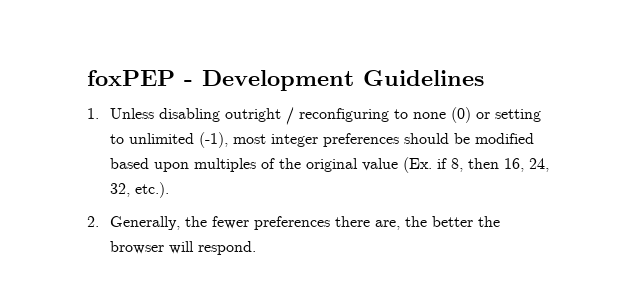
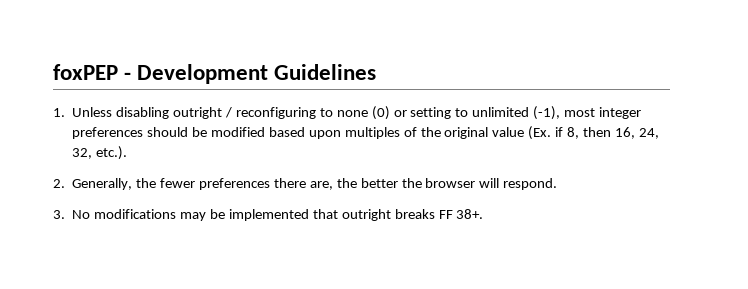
+ 3. No modifications may be implemented that outright breaks FF 38+.

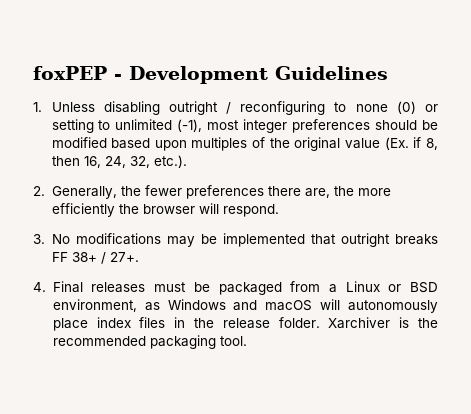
- 2. Generally, the fewer preferences there are, the better the browser will respond.
+ 2. Generally, the fewer preferences there are, the more efficiently the browser will respond.
- 3. No modifications may be implemented that outright breaks FF 38+.
+ 3. No modifications may be implemented that outright breaks FF 38+ / 27+.
+ 4. Final releases must be packaged from a Linux or BSD environment, as Windows and macOS will autonomously place index files in the release folder. Xarchiver is the recommended packaging tool.

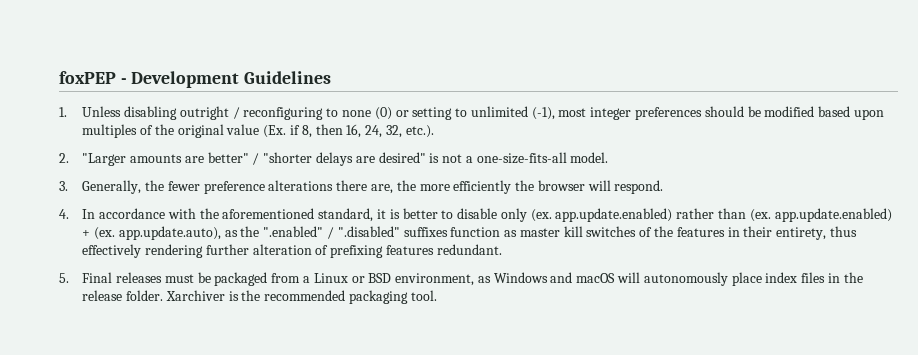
- 2. Generally, the fewer preferences there are, the more efficiently the browser will respond.
+ 2. "Larger amounts are better" / "shorter delays are desired" is not a one-size-fits-all model.
+ 3. Generally, the fewer preference alterations there are, the more efficiently the browser will respond.
- 3. No modifications may be implemented that outright breaks FF 38+ / 27+.
- 4. Final releases must be packaged from a Linux or BSD environment, as Windows and macOS will autonomously place index files in the release folder.
+ 4. In accordance with the aforementioned standard, it is better to disable only (ex. app.update.enabled) rather than (ex. app.update.enabled) + (ex. app.update.auto), as the ".enabled" / ".disabled" suffixes function as master kill switches of the features in their entirety, thus effectively rendering further alteration of prefixing features redundant.
+ 5. Final releases must be packaged from a Linux or BSD environment, as Windows and macOS will autonomously place index files in the release folder.

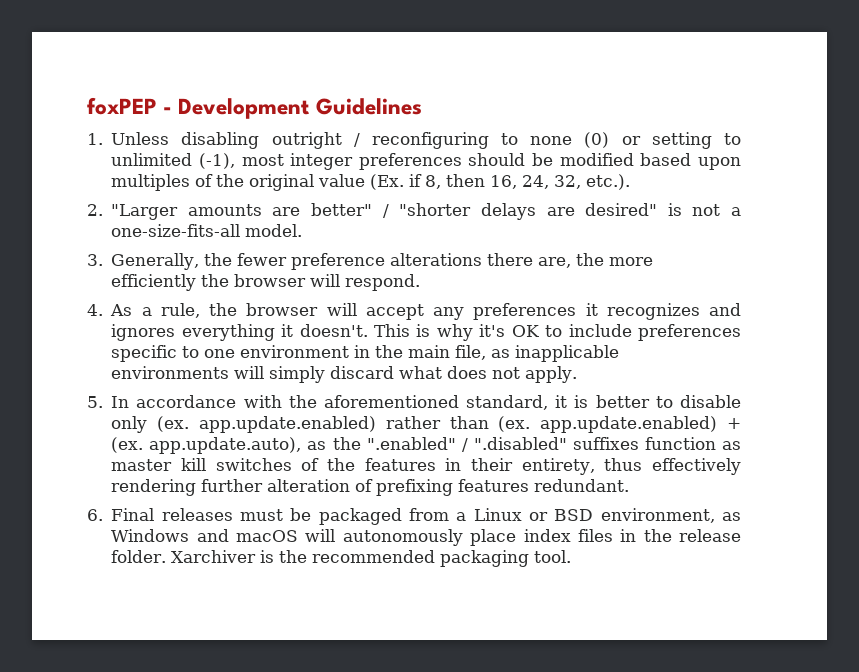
- 4. In accordance with the aforementioned standard, it is better to disable only (ex. app.update.enabled) rather than (ex. app.update.enabled) + (ex. app.update.auto), as the ".enabled" / ".disabled" suffixes function as master kill switches of the features in their entirety, thus effectively rendering further alteration of prefixing features redundant.
+ 4. As a rule, the browser will accept any preferences it recognizes and ignores everything it doesn't. This is why it's OK to include preferences specific to one environment in the main file, as inapplicable environments will simply discard what does not apply.
+ 5. In accordance with the aforementioned standard, it is better to disable only (ex. app.update.enabled) rather than (ex. app.update.enabled) + (ex. app.update.auto), as the ".enabled" / ".disabled" suffixes function as master kill switches of the features in their entirety, thus effectively rendering further alteration of prefixing features redundant.
- 5. Final releases must be packaged from a Linux or BSD environment, as Windows and macOS will autonomously place index files in the release folder.
+ 6. Final releases must be packaged from a Linux or BSD environment, as Windows and macOS will autonomously place index files in the release folder.

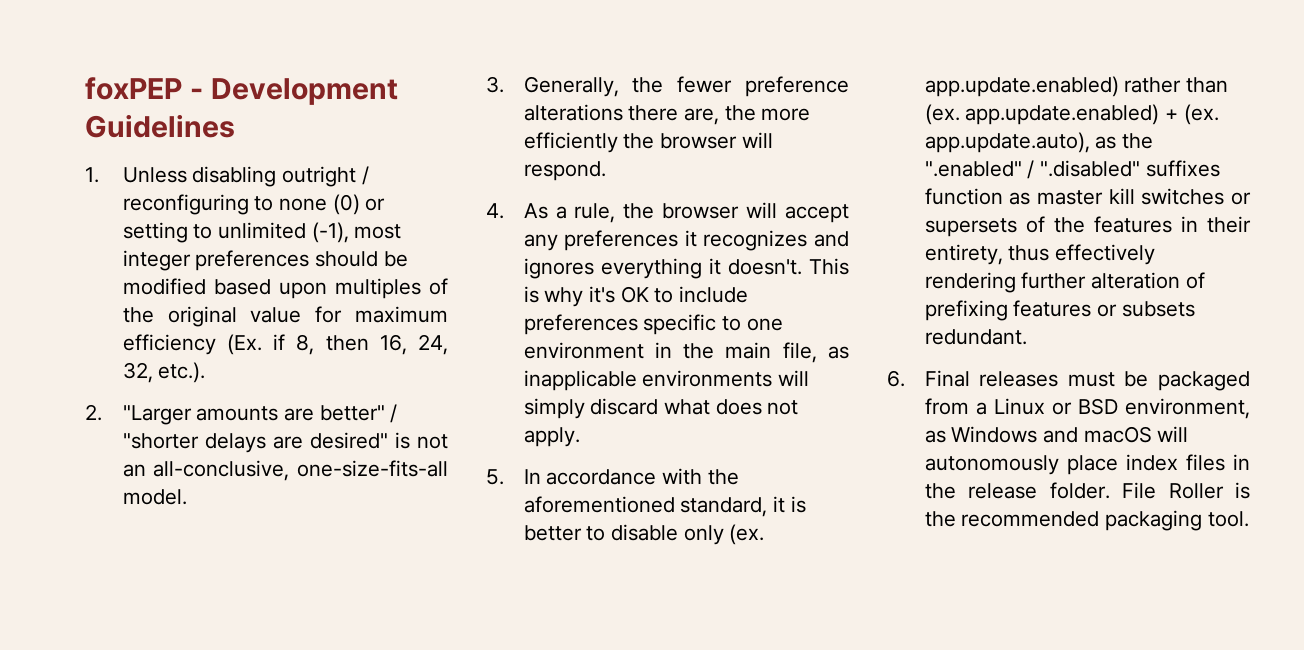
- 1. Unless disabling outright / reconfiguring to none (0) or setting to unlimited (-1), most integer preferences should be modified based upon multiples of the original value (Ex. if 8, then 16, 24, 32, etc.).
+ 1. Unless disabling outright / reconfiguring to none (0) or setting to unlimited (-1), most integer preferences should be modified based upon multiples of the original value for maximum efficiency (Ex. if 8, then 16, 24, 32, etc.).
- 2. "Larger amounts are better" / "shorter delays are desired" is not a one-size-fits-all model.
+ 2. "Larger amounts are better" / "shorter delays are desired" is not an all-conclusive, one-size-fits-all model.
- 5. In accordance with the aforementioned standard, it is better to disable only (ex. app.update.enabled) rather than (ex. app.update.enabled) + (ex. app.update.auto), as the ".enabled" / ".disabled" suffixes function as master kill switches of the features in their entirety, thus effectively rendering further alteration of prefixing features redundant.
+ 5. In accordance with the aforementioned standard, it is better to disable only (ex. app.update.enabled) rather than (ex. app.update.enabled) + (ex. app.update.auto), as the ".enabled" / ".disabled" suffixes function as master kill switches or supersets of the features in their entirety, thus effectively rendering further alteration of prefixing features or subsets redundant.
- Xarchiver is the recommended packaging tool.
+ File Roller is the recommended packaging tool.

